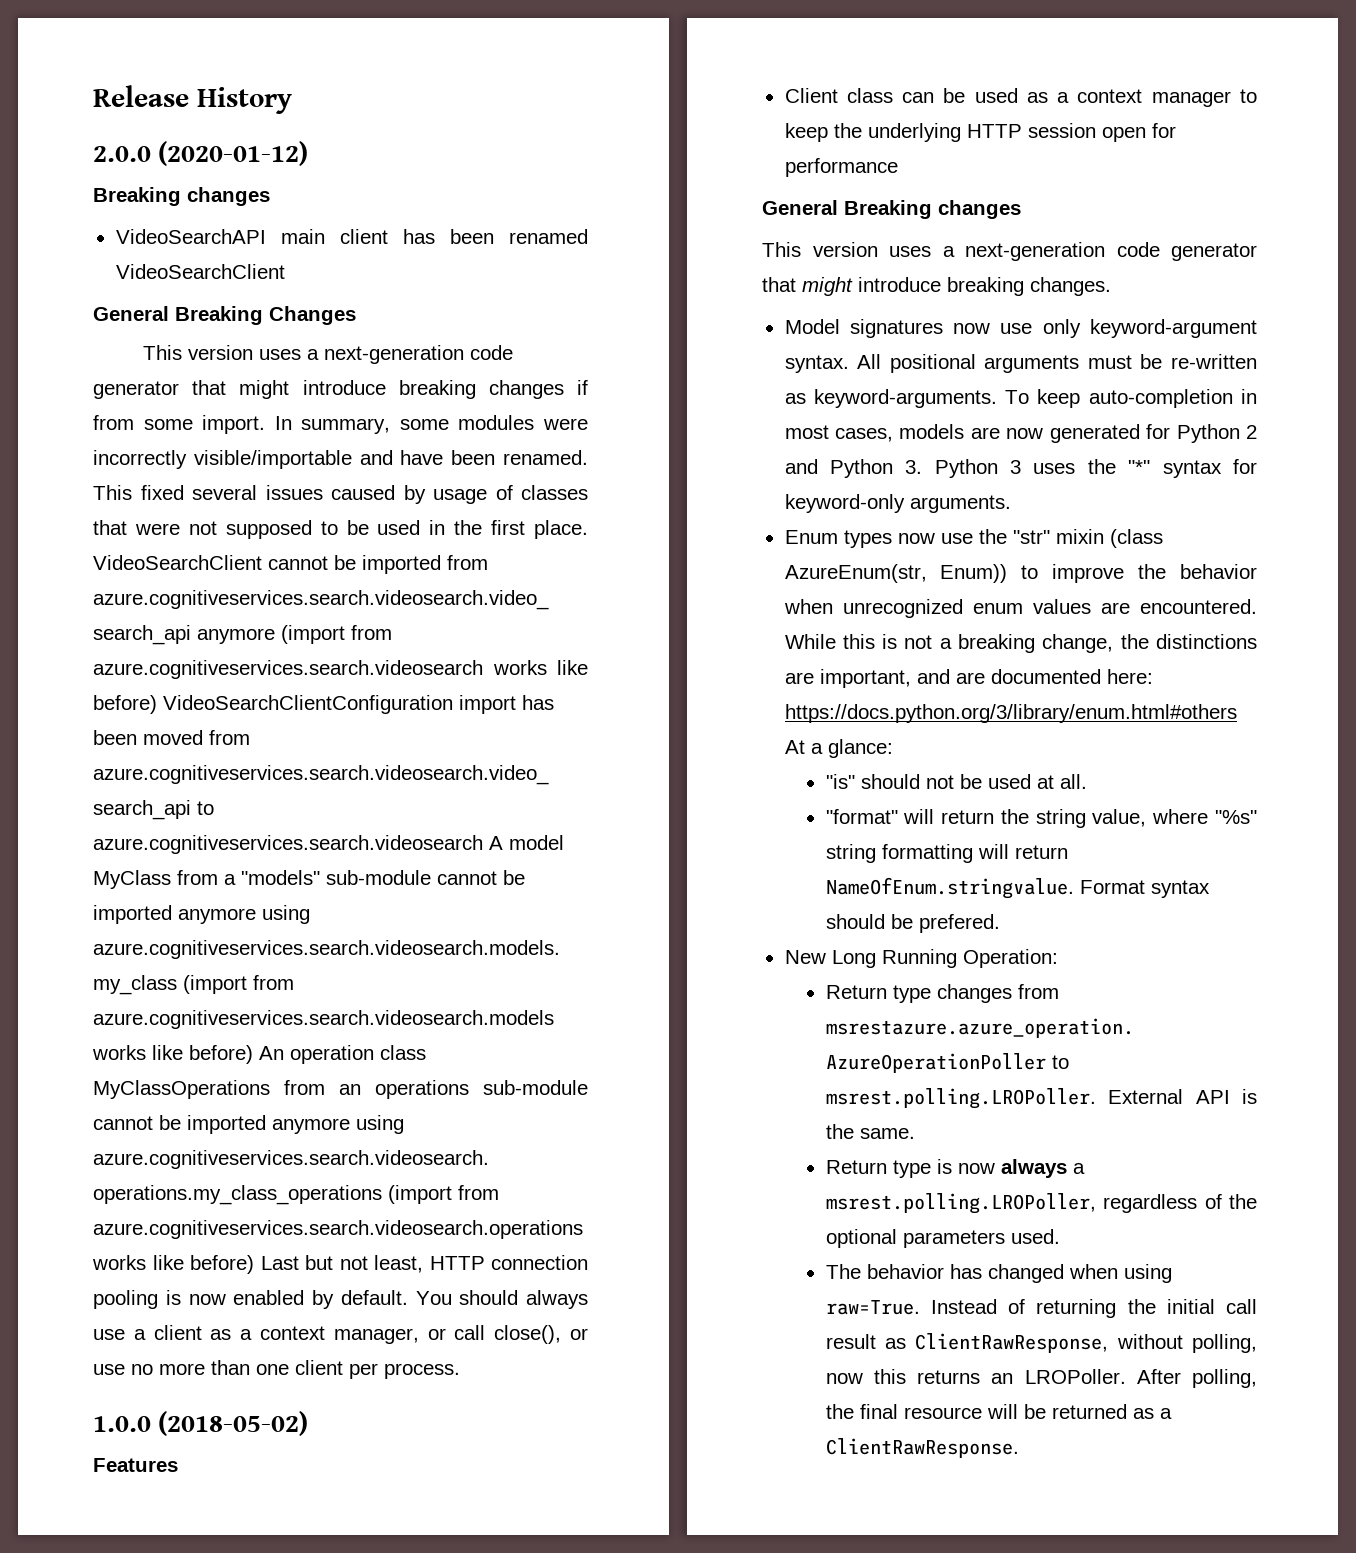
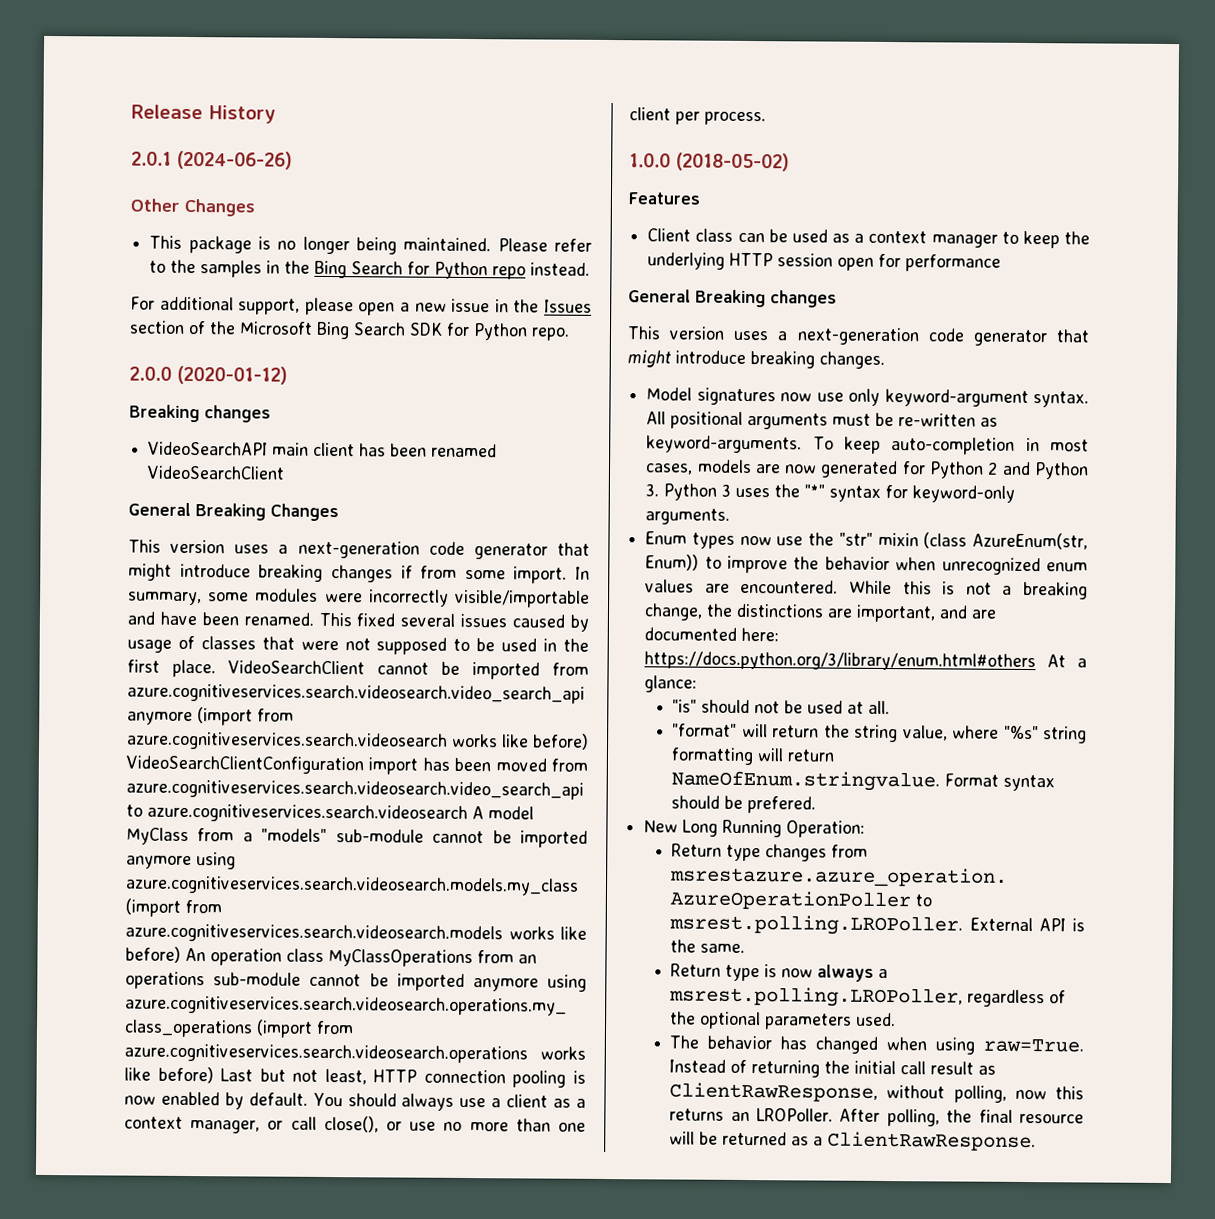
+ 2.0.1 (2024-06-26)
+ Other Changes
+ This package is no longer being maintained. Please refer to the samples in the Bing Search for Python repo instead.
+ For additional support, please open a new issue in the Issues section of the Microsoft Bing Search SDK for Python repo.

